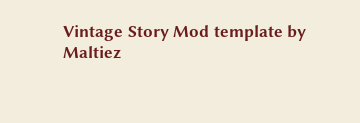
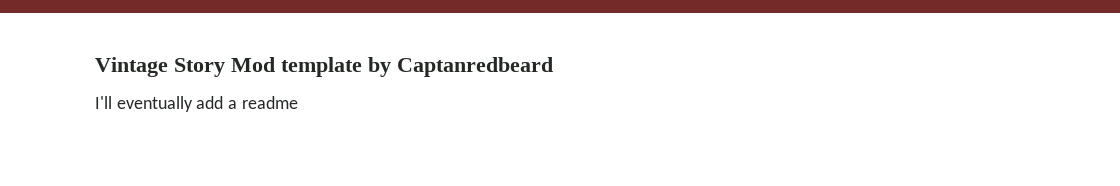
- Vintage Story Mod template by Maltiez
+ Vintage Story Mod template by Captanredbeard
+ I'll eventually add a readme

